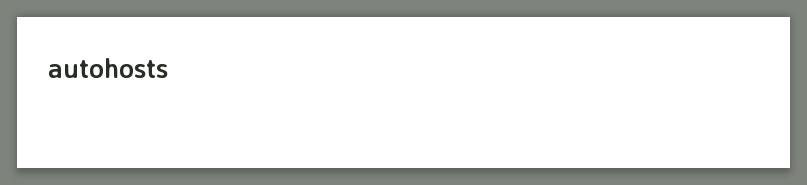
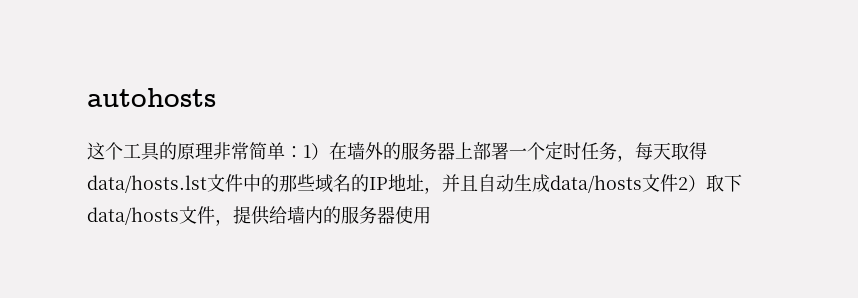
+ 这个工具的原理非常简单：1）在墙外的服务器上部署一个定时任务，每天取得data/hosts.lst文件中的那些域名的IP地址，并且自动生成data/hosts文件2）取下data/hosts文件，提供给墙内的服务器使用

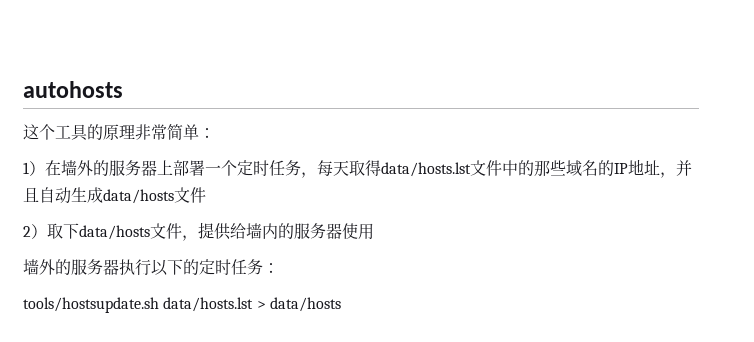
- 这个工具的原理非常简单：1）在墙外的服务器上部署一个定时任务，每天取得data/hosts.lst文件中的那些域名的IP地址，并且自动生成data/hosts文件2）取下data/hosts文件，提供给墙内的服务器使用
+ 这个工具的原理非常简单：
+ 1）在墙外的服务器上部署一个定时任务，每天取得data/hosts.lst文件中的那些域名的IP地址，并且自动生成data/hosts文件
+ 2）取下data/hosts文件，提供给墙内的服务器使用
+ 墙外的服务器执行以下的定时任务：
+ tools/hostsupdate.sh data/hosts.lst > data/hosts

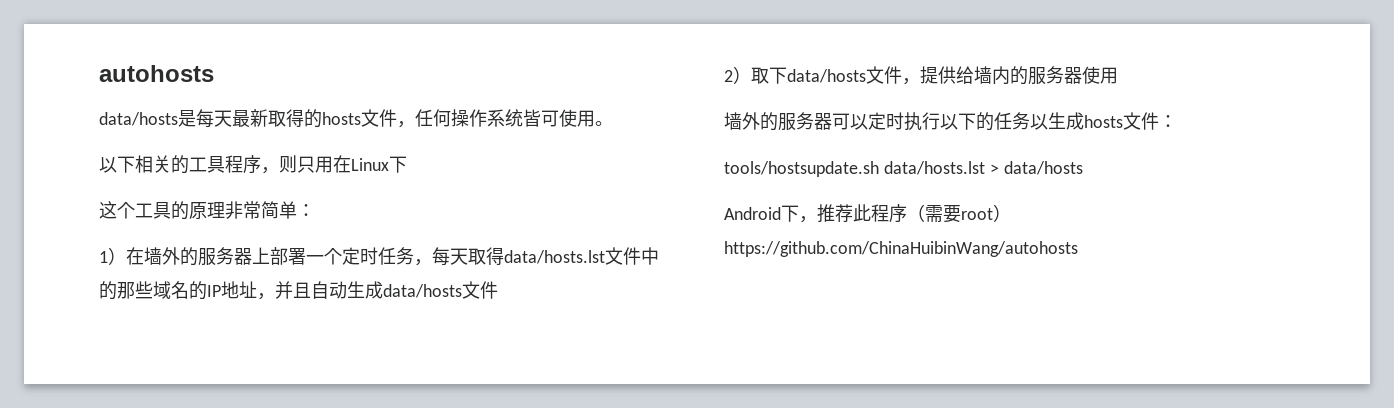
+ data/hosts是每天最新取得的hosts文件，任何操作系统皆可使用。
+ 以下相关的工具程序，则只用在Linux下
- 墙外的服务器执行以下的定时任务：
+ 墙外的服务器可以定时执行以下的任务以生成hosts文件：
+ Android下，推荐此程序（需要root）https://github.com/ChinaHuibinWang/autohosts

